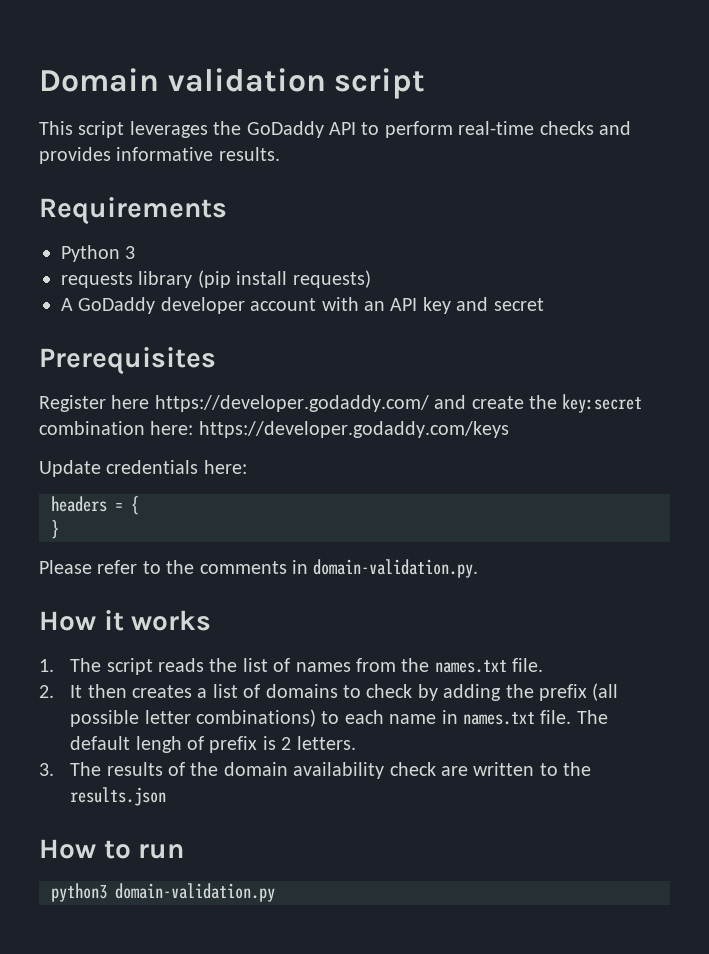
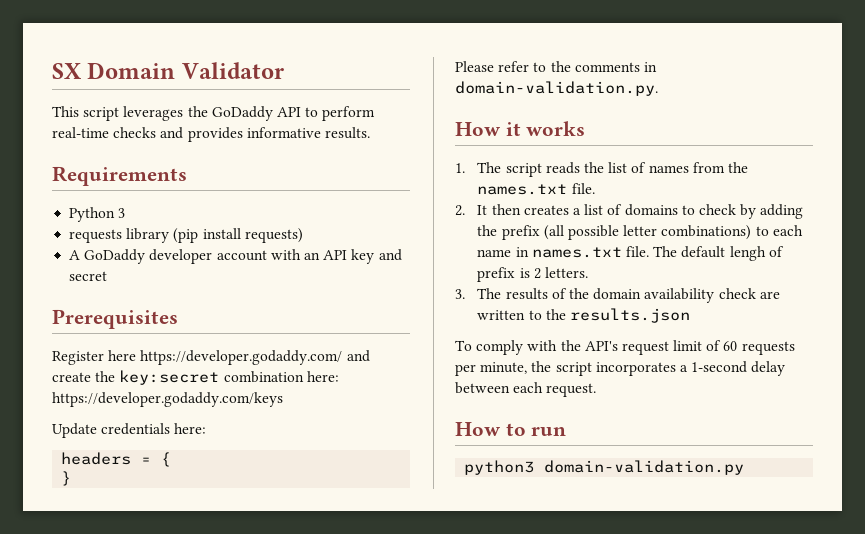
- Domain validation script
+ SX Domain Validator
+ To comply with the API's request limit of 60 requests per minute, the script incorporates a 1-second delay between each request.

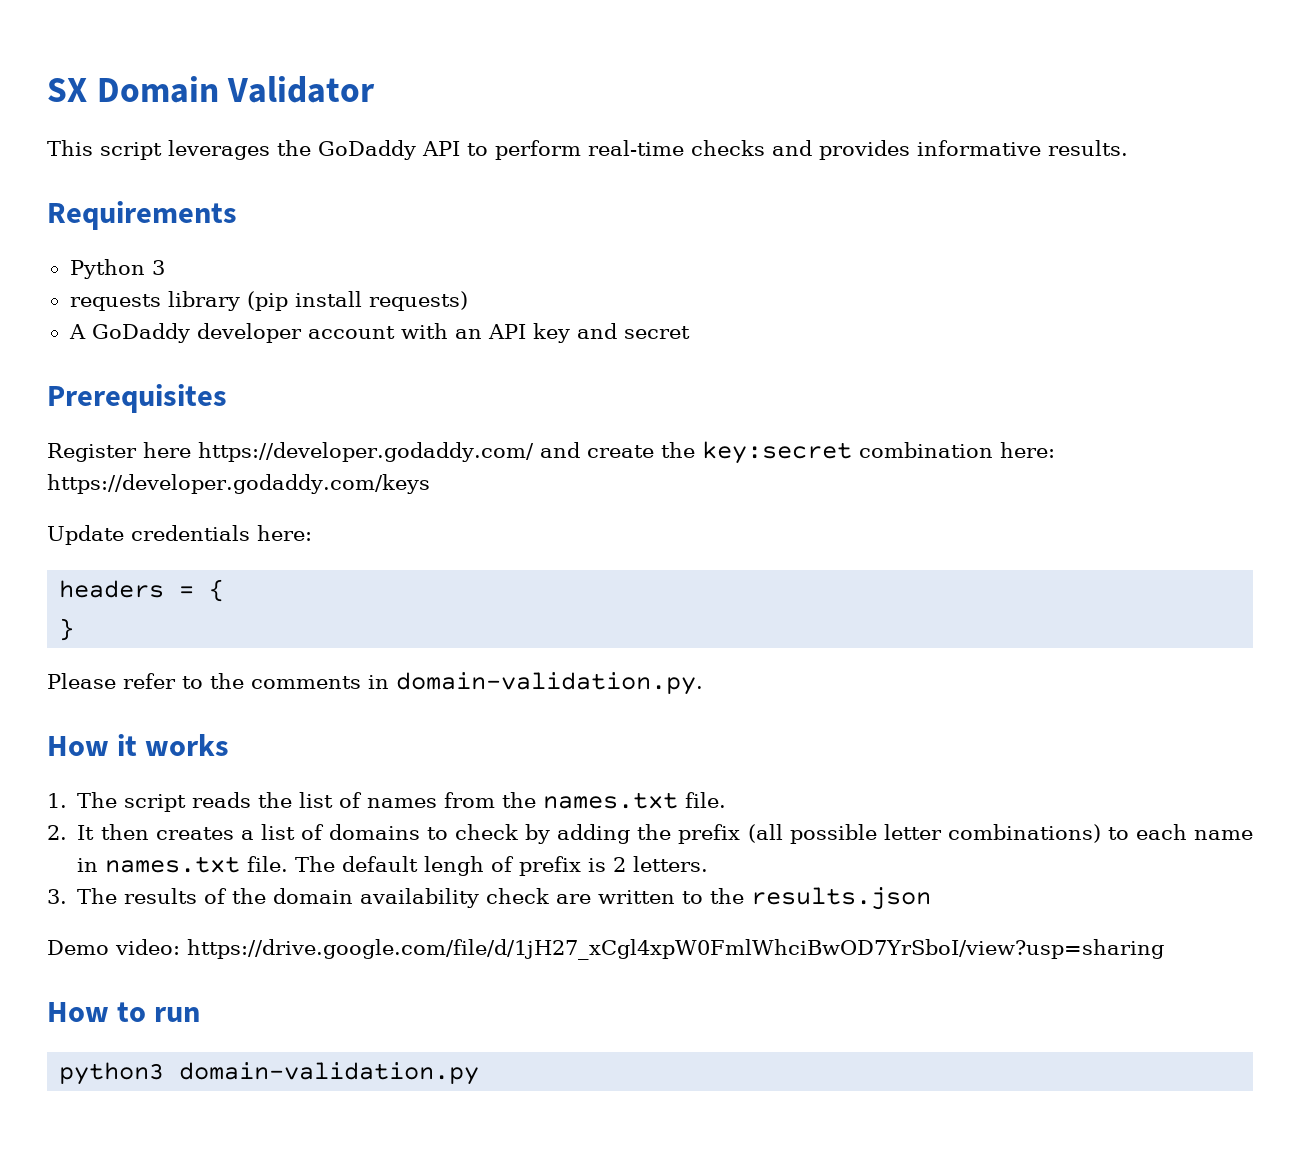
- To comply with the API's request limit of 60 requests per minute, the script incorporates a 1-second delay between each request.
+ Demo video: https://drive.google.com/file/d/1jH27_xCgl4xpW0FmlWhciBwOD7YrSboI/view?usp=sharing

